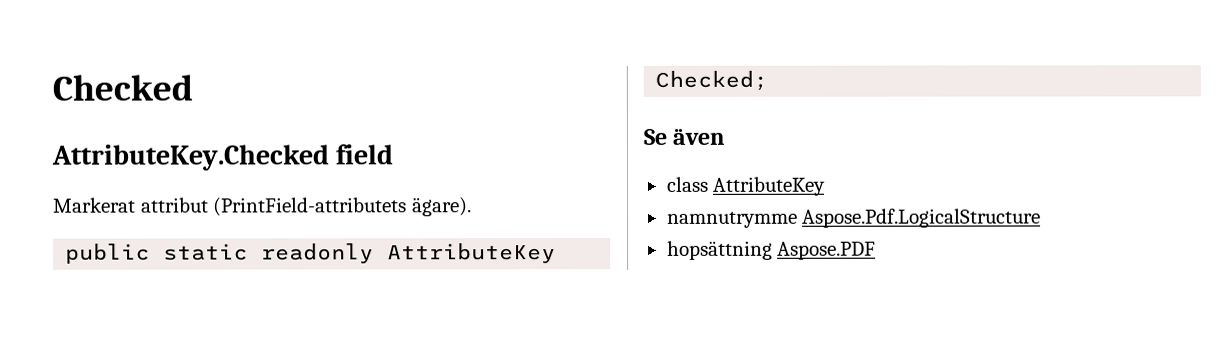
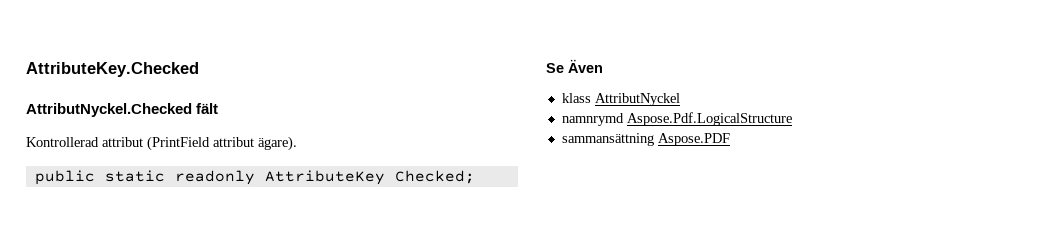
- Checked
- AttributeKey.Checked field
- Markerat attribut (PrintField-attributets ägare).
+ AttributeKey.Checked
+ AttributNyckel.Checked fält
+ Kontrollerad attribut (PrintField attribut ägare).
- Se även
- class AttributeKey
- namnutrymme Aspose.Pdf.LogicalStructure
+ Se Även
+ klass AttributNyckel
+ namnrymd Aspose.Pdf.LogicalStructure
- hopsättning Aspose.PDF
+ sammansättning Aspose.PDF

